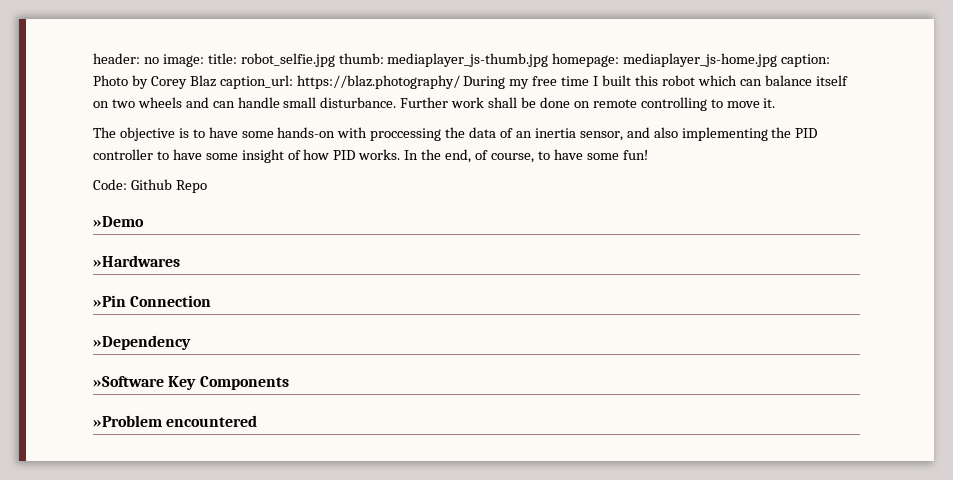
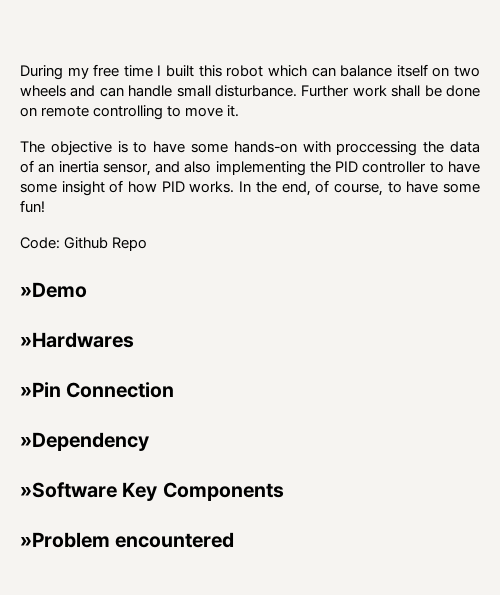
- header: no image: title: robot_selfie.jpg thumb: mediaplayer_js-thumb.jpg homepage: mediaplayer_js-home.jpg caption: Photo by Corey Blaz caption_url: https://blaz.photography/ During my free time I built this robot which can balance itself on two wheels and can handle small disturbance.
+ During my free time I built this robot which can balance itself on two wheels and can handle small disturbance.

